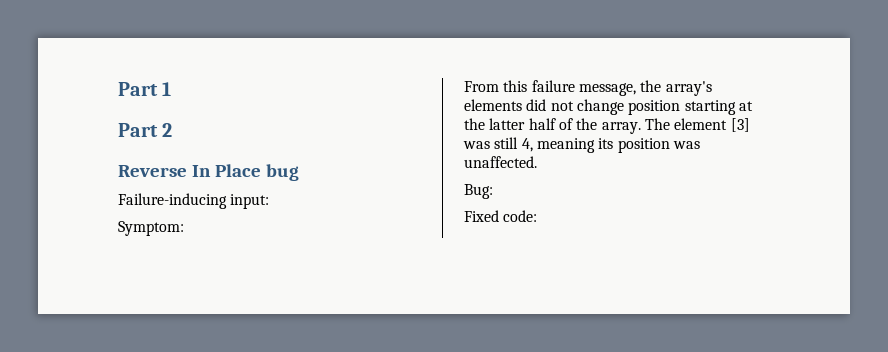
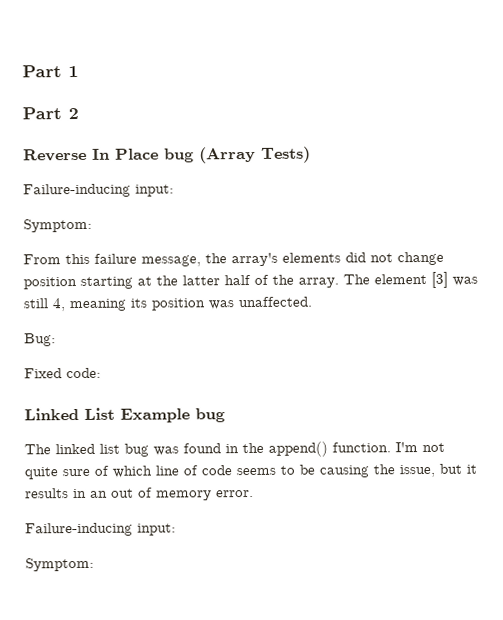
- Reverse In Place bug
+ Reverse In Place bug (Array Tests)
+ Linked List Example bug
+ The linked list bug was found in the append() function. I'm not quite sure of which line of code seems to be causing the issue, but it results in an out of memory error.
+ Failure-inducing input:
+ Symptom:

